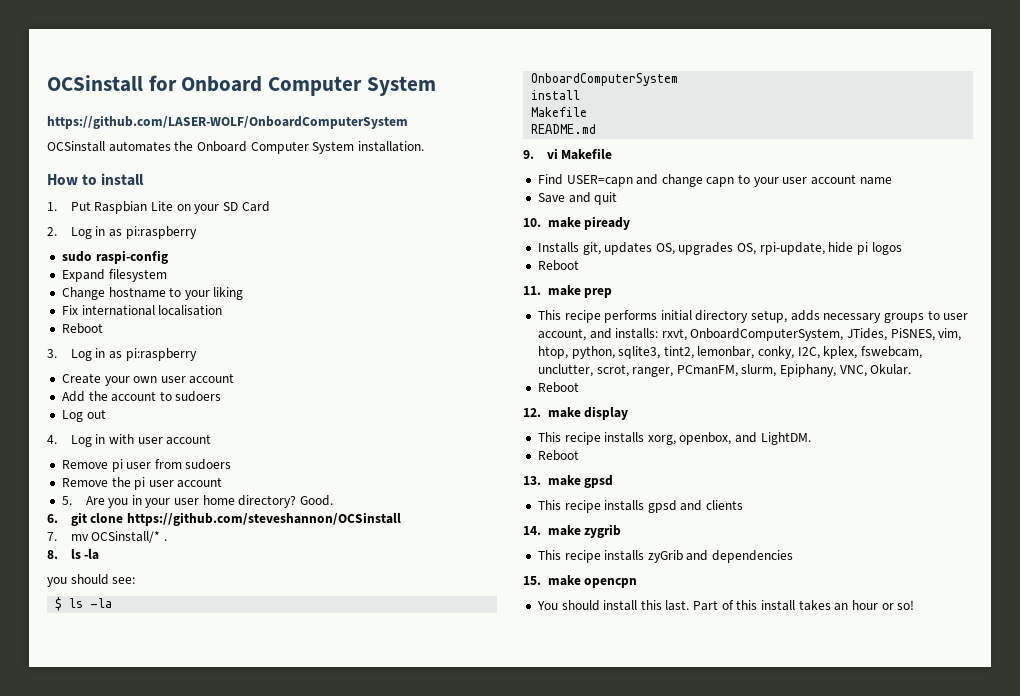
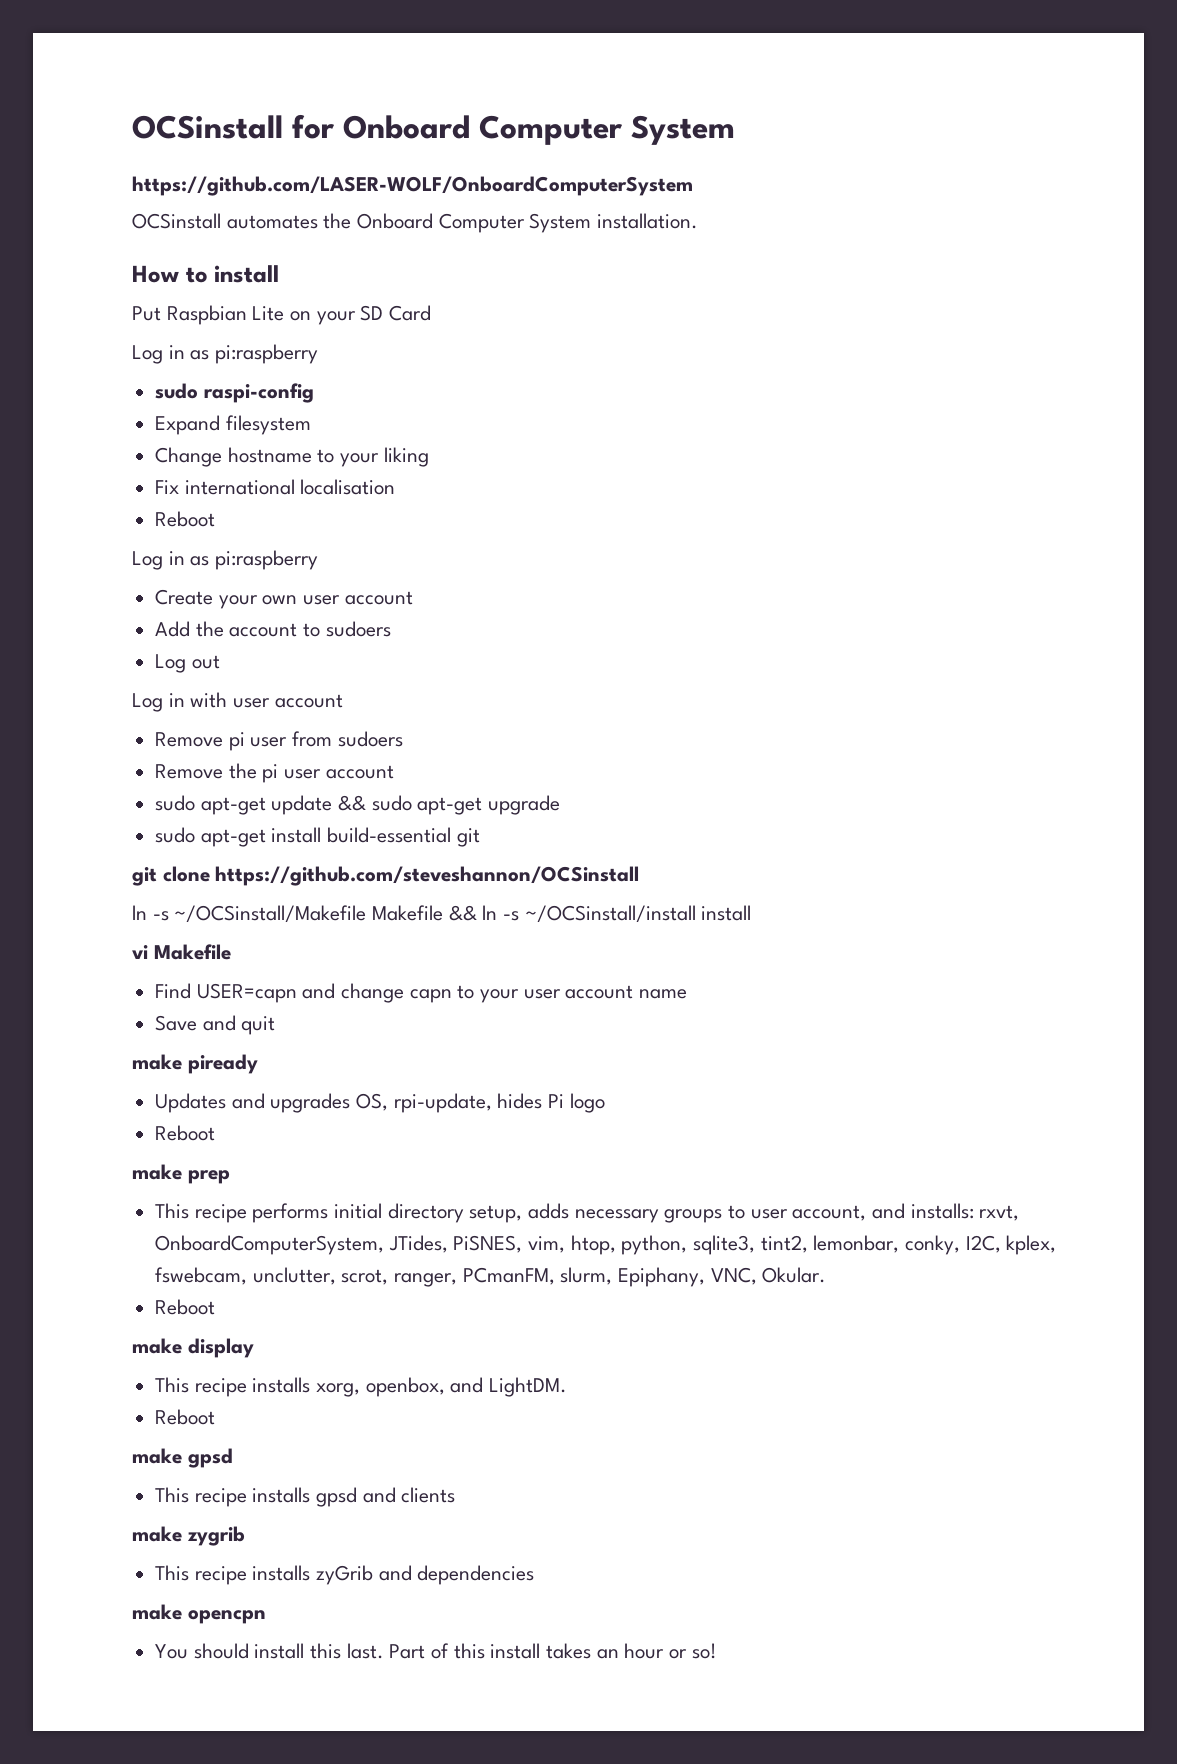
- 1. Put Raspbian Lite on your SD Card
- 2. Log in as pi:raspberry
+ Put Raspbian Lite on your SD Card
+ Log in as pi:raspberry
  Fix international localisation
  Reboot
- 3. Log in as pi:raspberry
+ Log in as pi:raspberry
- 4. Log in with user account
+ Log in with user account
- 5. Are you in your user home directory? Good.
- 6. git clone https://github.com/steveshannon/OCSinstall
- 7. mv OCSinstall/* .
- 8. ls -la
- you should see:
- $ ls -la
- OnboardComputerSystem
- install
- Makefile
- README.md
- 9. vi Makefile
+ sudo apt-get update && sudo apt-get upgrade
+ sudo apt-get install build-essential git
+ git clone https://github.com/steveshannon/OCSinstall
+ ln -s ~/OCSinstall/Makefile Makefile && ln -s ~/OCSinstall/install install
+ vi Makefile
- 10. make piready
+ make piready
- Installs git, updates OS, upgrades OS, rpi-update, hide pi logos
+ Updates and upgrades OS, rpi-update, hides Pi logo
  Reboot
- 11. make prep
+ make prep
- 12. make display
+ make display
- 13. make gpsd
+ make gpsd
- 14. make zygrib
+ make zygrib
- 15. make opencpn
+ make opencpn

